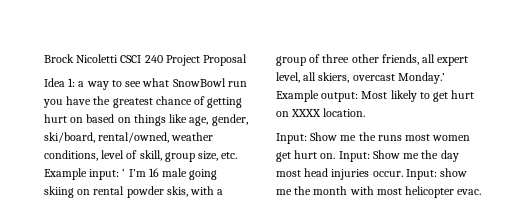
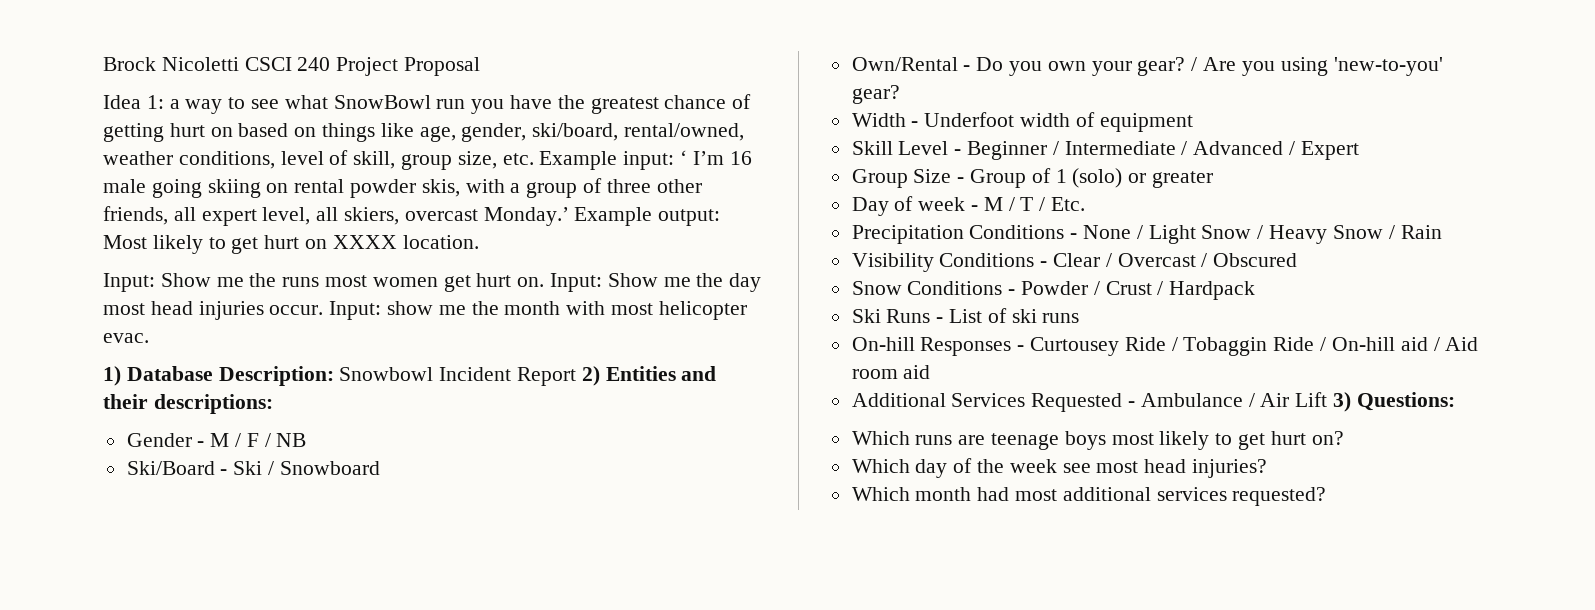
+ 1) Database Description: Snowbowl Incident Report 2) Entities and their descriptions:
+ Gender - M / F / NB
+ Ski/Board - Ski / Snowboard
+ Own/Rental - Do you own your gear? / Are you using 'new-to-you' gear?
+ Width - Underfoot width of equipment
+ Skill Level - Beginner / Intermediate / Advanced / Expert
+ Group Size - Group of 1 (solo) or greater
+ Day of week - M / T / Etc.
+ Precipitation Conditions - None / Light Snow / Heavy Snow / Rain
+ Visibility Conditions - Clear / Overcast / Obscured
+ Snow Conditions - Powder / Crust / Hardpack
+ Ski Runs - List of ski runs
+ On-hill Responses - Curtousey Ride / Tobaggin Ride / On-hill aid / Aid room aid
+ Additional Services Requested - Ambulance / Air Lift 3) Questions:
+ Which runs are teenage boys most likely to get hurt on?
+ Which day of the week see most head injuries?
+ Which month had most additional services requested?

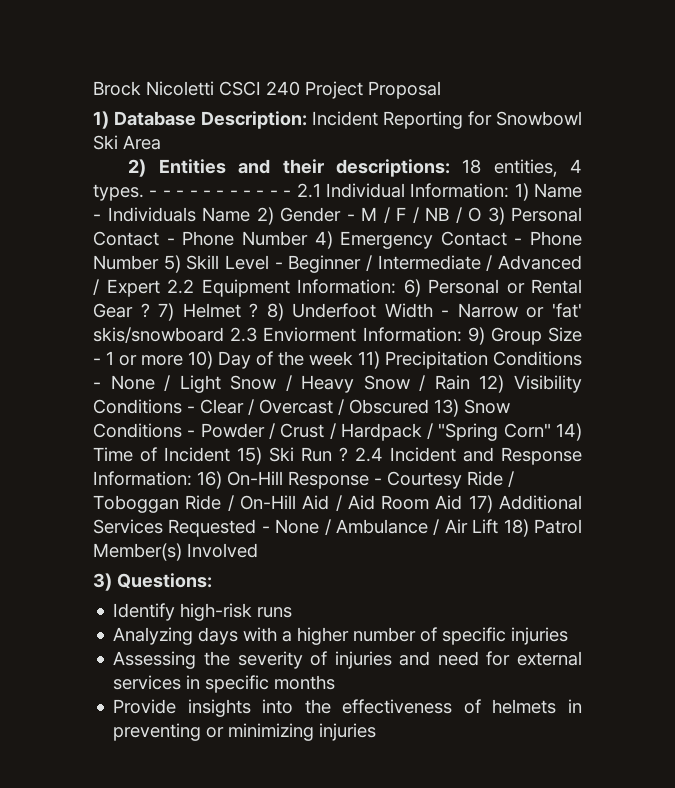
- Idea 1: a way to see what SnowBowl run you have the greatest chance of getting hurt on based on things like age, gender, ski/board, rental/owned, weather conditions, level of skill, group size, etc. Example input: ‘ I’m 16 male going skiing on rental powder skis, with a group of three other friends, all expert level, all skiers, overcast Monday.’ Example output: Most likely to get hurt on XXXX location.
- Input: Show me the runs most women get hurt on. Input: Show me the day most head injuries occur. Input: show me the month with most helicopter evac.
- 1) Database Description: Snowbowl Incident Report 2) Entities and their descriptions:
- Gender - M / F / NB
- Ski/Board - Ski / Snowboard
- Own/Rental - Do you own your gear? / Are you using 'new-to-you' gear?
- Width - Underfoot width of equipment
- Skill Level - Beginner / Intermediate / Advanced / Expert
- Group Size - Group of 1 (solo) or greater
- Day of week - M / T / Etc.
- Precipitation Conditions - None / Light Snow / Heavy Snow / Rain
- Visibility Conditions - Clear / Overcast / Obscured
- Snow Conditions - Powder / Crust / Hardpack
- Ski Runs - List of ski runs
- On-hill Responses - Curtousey Ride / Tobaggin Ride / On-hill aid / Aid room aid
- Additional Services Requested - Ambulance / Air Lift 3) Questions:
+ 1) Database Description: Incident Reporting for Snowbowl Ski Area
+ 2) Entities and their descriptions: 18 entities, 4 types. - - - - - - - - - - - 2.1 Individual Information: 1) Name - Individuals Name 2) Gender - M / F / NB / O 3) Personal Contact - Phone Number 4) Emergency Contact - Phone Number 5) Skill Level - Beginner / Intermediate / Advanced / Expert 2.2 Equipment Information: 6) Personal or Rental Gear ? 7) Helmet ? 8) Underfoot Width - Narrow or 'fat' skis/snowboard 2.3 Enviorment Information: 9) Group Size - 1 or more 10) Day of the week 11) Precipitation Conditions - None / Light Snow / Heavy Snow / Rain 12) Visibility Conditions - Clear / Overcast / Obscured 13) Snow Conditions - Powder / Crust / Hardpack / "Spring Corn" 14) Time of Incident 15) Ski Run ? 2.4 Incident and Response Information: 16) On-Hill Response - Courtesy Ride / Toboggan Ride / On-Hill Aid / Aid Room Aid 17) Additional Services Requested - None / Ambulance / Air Lift 18) Patrol Member(s) Involved
+ 3) Questions:
- Which runs are teenage boys most likely to get hurt on?
- Which day of the week see most head injuries?
- Which month had most additional services requested?
+ Identify high-risk runs
+ Analyzing days with a higher number of specific injuries
+ Assessing the severity of injuries and need for external services in specific months
+ Provide insights into the effectiveness of helmets in preventing or minimizing injuries

